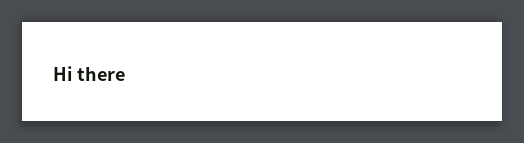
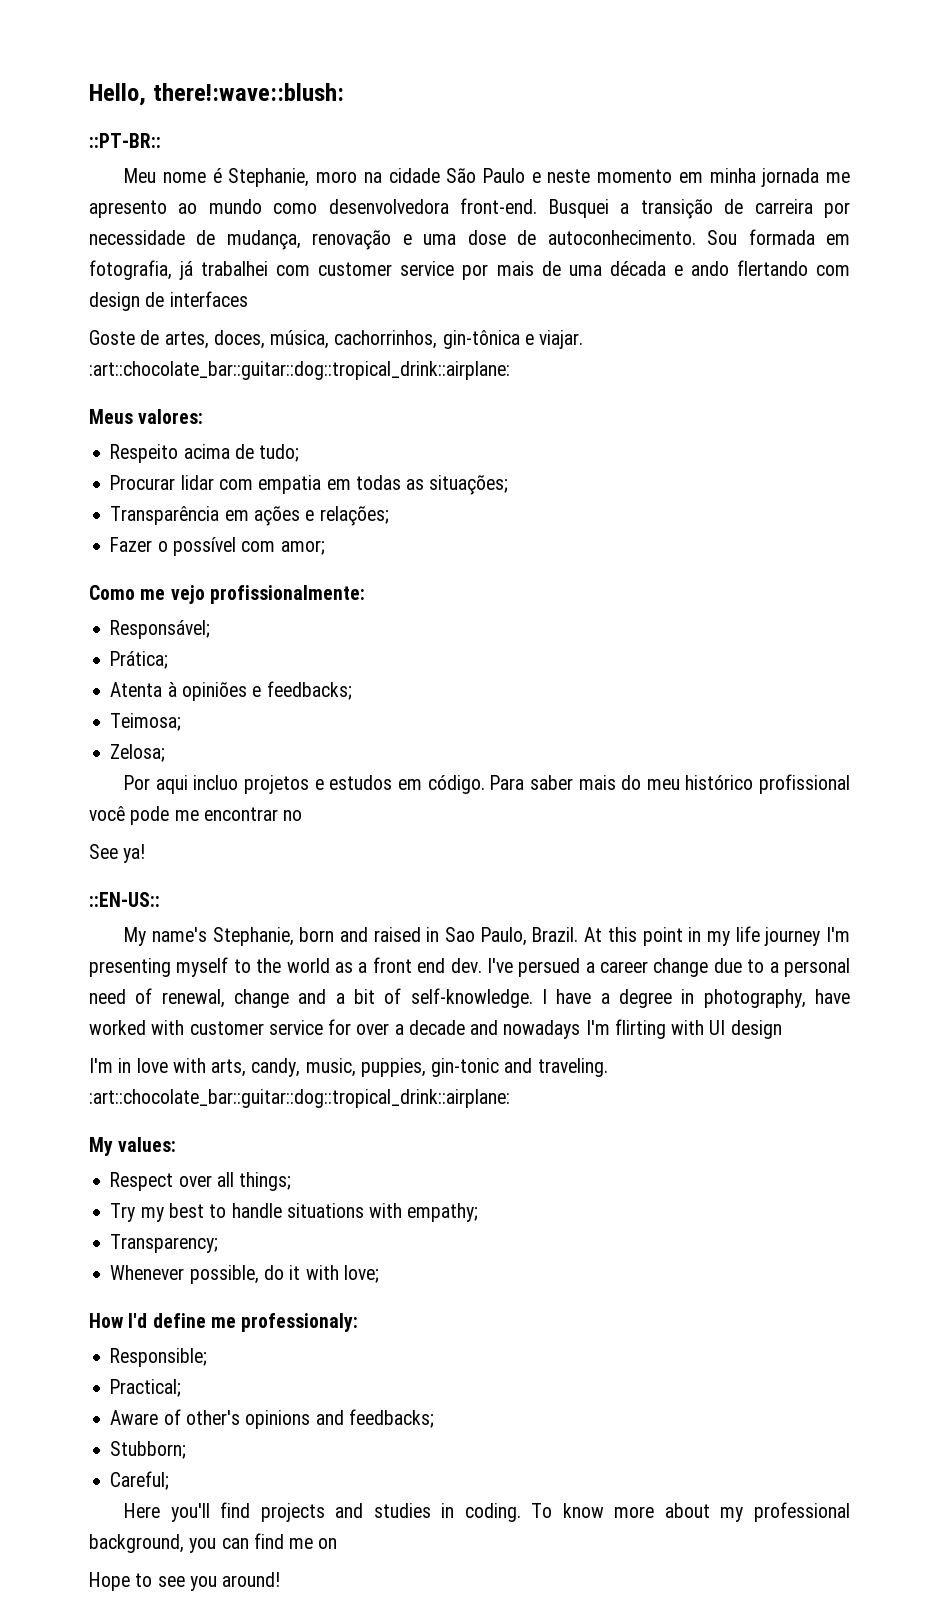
- Hi there
+ Hello, there!:wave::blush:
+ ::PT-BR::
+ Meu nome é Stephanie, moro na cidade São Paulo e neste momento em minha jornada me apresento ao mundo como desenvolvedora front-end. Busquei a transição de carreira por necessidade de mudança, renovação e uma dose de autoconhecimento. Sou formada em fotografia, já trabalhei com customer service por mais de uma década e ando flertando com design de interfaces
+ Goste de artes, doces, música, cachorrinhos, gin-tônica e viajar. :art::chocolate_bar::guitar::dog::tropical_drink::airplane:
+ Meus valores:
+ Respeito acima de tudo;
+ Procurar lidar com empatia em todas as situações;
+ Transparência em ações e relações;
+ Fazer o possível com amor;
+ Como me vejo profissionalmente:
+ Responsável;
+ Prática;
+ Atenta à opiniões e feedbacks;
+ Teimosa;
+ Zelosa;
+ Por aqui incluo projetos e estudos em código. Para saber mais do meu histórico profissional você pode me encontrar no
+ See ya!
+ ::EN-US::
+ My name's Stephanie, born and raised in Sao Paulo, Brazil. At this point in my life journey I'm presenting myself to the world as a front end dev. I've persued a career change due to a personal need of renewal, change and a bit of self-knowledge. I have a degree in photography, have worked with customer service for over a decade and nowadays I'm flirting with UI design
+ I'm in love with arts, candy, music, puppies, gin-tonic and traveling. :art::chocolate_bar::guitar::dog::tropical_drink::airplane:
+ My values:
+ Respect over all things;
+ Try my best to handle situations with empathy;
+ Transparency;
+ Whenever possible, do it with love;
+ How I'd define me professionaly:
+ Responsible;
+ Practical;
+ Aware of other's opinions and feedbacks;
+ Stubborn;
+ Careful;
+ Here you'll find projects and studies in coding. To know more about my professional background, you can find me on
+ Hope to see you around!

